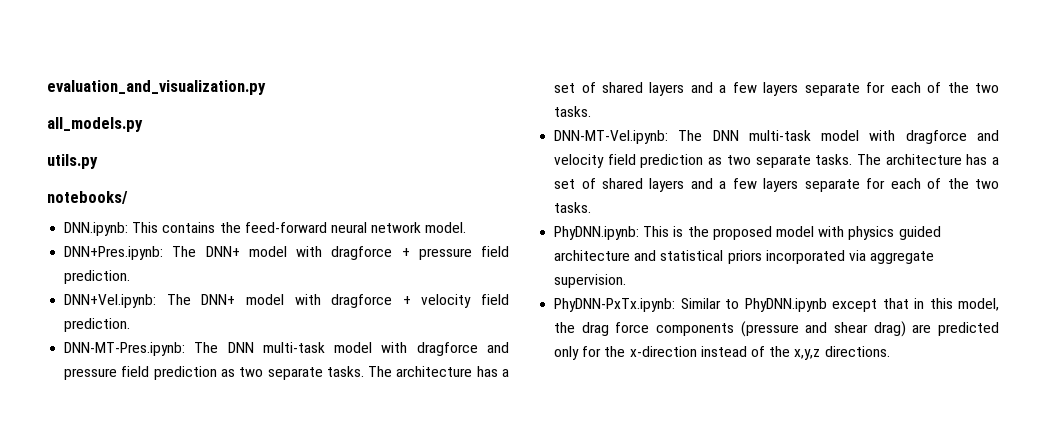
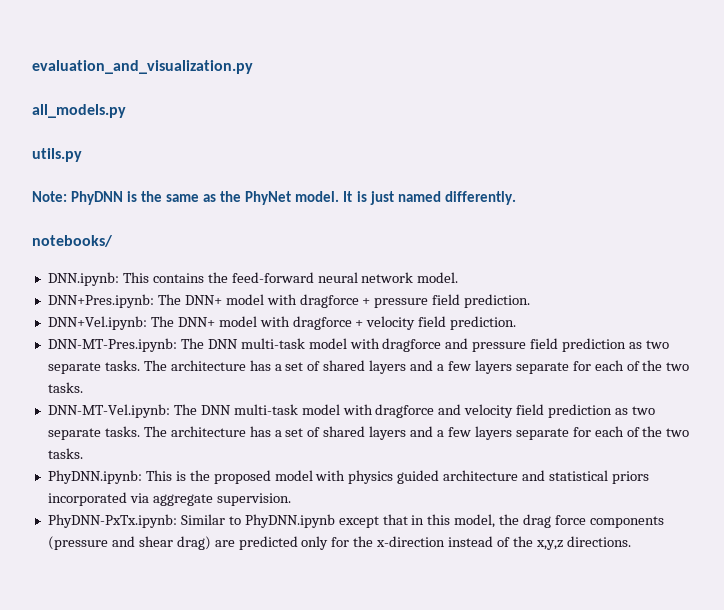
+ Note: PhyDNN is the same as the PhyNet model. It is just named differently.

